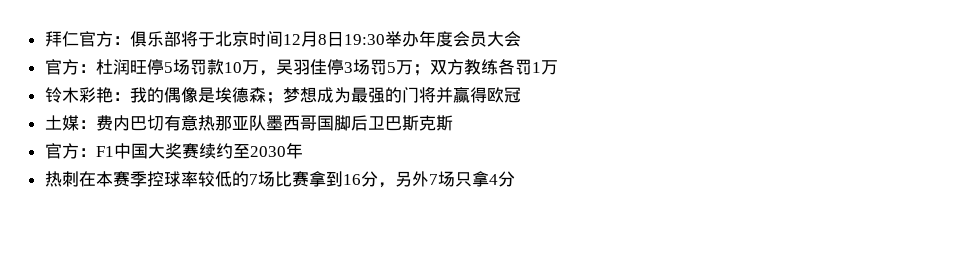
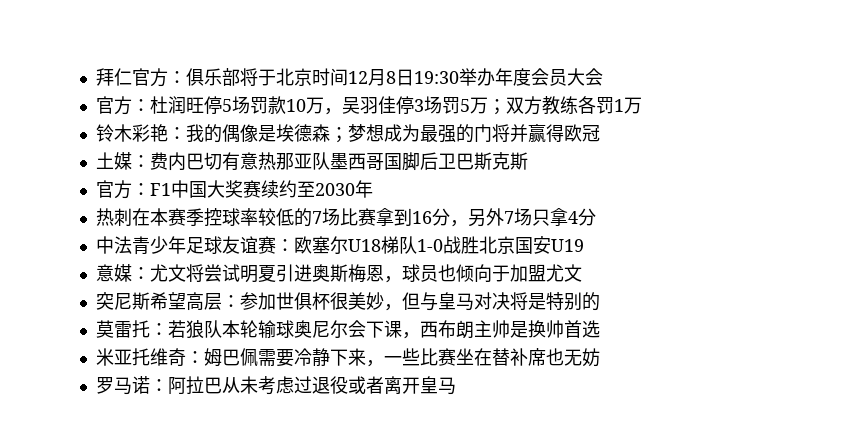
+ 中法青少年足球友谊赛：欧塞尔U18梯队1-0战胜北京国安U19
+ 意媒：尤文将尝试明夏引进奥斯梅恩，球员也倾向于加盟尤文
+ 突尼斯希望高层：参加世俱杯很美妙，但与皇马对决将是特别的
+ 莫雷托：若狼队本轮输球奥尼尔会下课，西布朗主帅是换帅首选
+ 米亚托维奇：姆巴佩需要冷静下来，一些比赛坐在替补席也无妨
+ 罗马诺：阿拉巴从未考虑过退役或者离开皇马

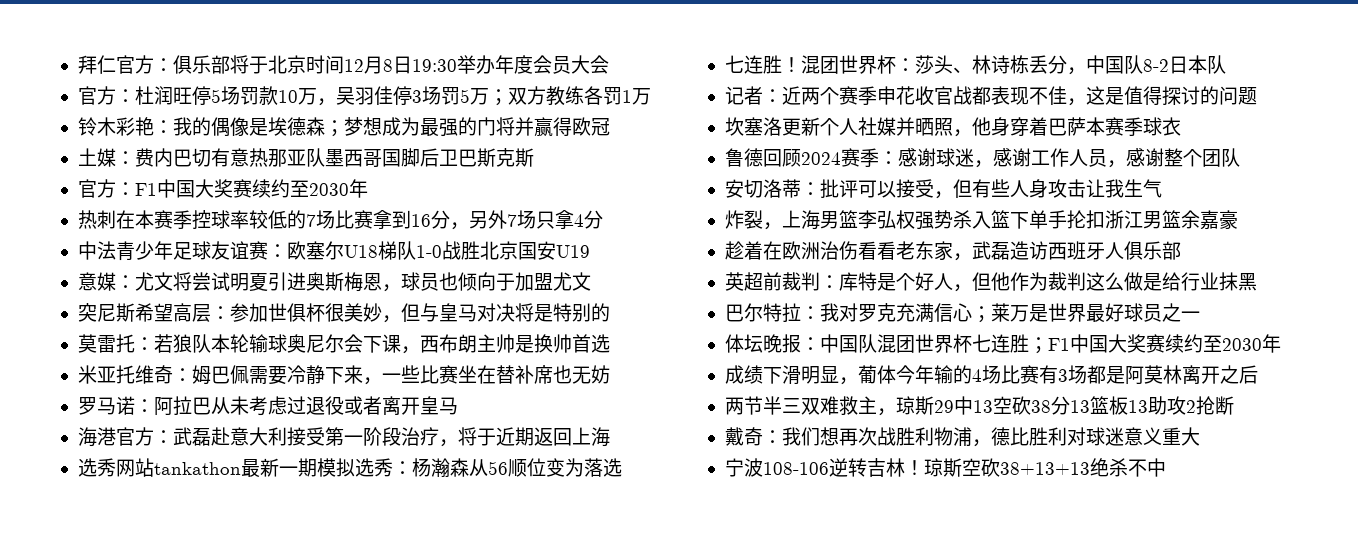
+ 海港官方：武磊赴意大利接受第一阶段治疗，将于近期返回上海
+ 选秀网站tankathon最新一期模拟选秀：杨瀚森从56顺位变为落选
+ 七连胜！混团世界杯：莎头、林诗栋丢分，中国队8-2日本队
+ 记者：近两个赛季申花收官战都表现不佳，这是值得探讨的问题
+ 坎塞洛更新个人社媒并晒照，他身穿着巴萨本赛季球衣
+ 鲁德回顾2024赛季：感谢球迷，感谢工作人员，感谢整个团队
+ 安切洛蒂：批评可以接受，但有些人身攻击让我生气
+ 炸裂，上海男篮李弘权强势杀入篮下单手抡扣浙江男篮余嘉豪
+ 趁着在欧洲治伤看看老东家，武磊造访西班牙人俱乐部
+ 英超前裁判：库特是个好人，但他作为裁判这么做是给行业抹黑
+ 巴尔特拉：我对罗克充满信心；莱万是世界最好球员之一
+ 体坛晚报：中国队混团世界杯七连胜；F1中国大奖赛续约至2030年
+ 成绩下滑明显，葡体今年输的4场比赛有3场都是阿莫林离开之后
+ 两节半三双难救主，琼斯29中13空砍38分13篮板13助攻2抢断
+ 戴奇：我们想再次战胜利物浦，德比胜利对球迷意义重大
+ 宁波108-106逆转吉林！琼斯空砍38+13+13绝杀不中

